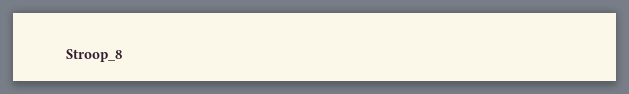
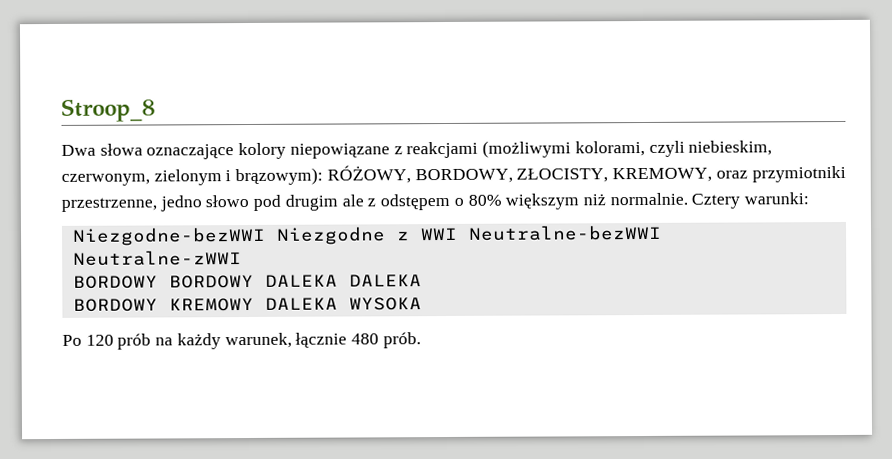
+ Dwa słowa oznaczające kolory niepowiązane z reakcjami (możliwymi kolorami, czyli niebieskim, czerwonym, zielonym i brązowym): RÓŻOWY, BORDOWY, ZŁOCISTY, KREMOWY, oraz przymiotniki przestrzenne, jedno słowo pod drugim ale z odstępem o 80% większym niż normalnie. Cztery warunki:
+ Niezgodne-bezWWI Niezgodne z WWI Neutralne-bezWWI Neutralne-zWWI
+ BORDOWY BORDOWY DALEKA DALEKA
+ BORDOWY KREMOWY DALEKA WYSOKA
+ Po 120 prób na każdy warunek, łącznie 480 prób.

